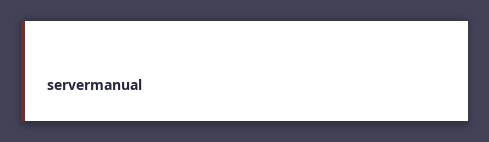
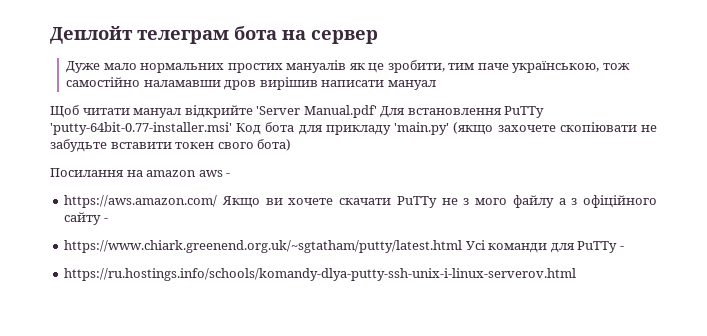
- servermanual
+ Деплойт телеграм бота на сервер
+ Дуже мало нормальних простих мануалів як це зробити, тим паче українською, тож самостійно наламавши дров вирішив написати мануал
+ Щоб читати мануал відкрийте 'Server Manual.pdf' Для встановлення PuTTy 'putty-64bit-0.77-installer.msi' Код бота для прикладу 'main.py' (якщо захочете скопіювати не забудьте вставити токен свого бота)
+ Посилання на amazon aws -
+ https://aws.amazon.com/ Якщо ви хочете скачати PuTTy не з мого файлу а з офіційного сайту -
+ https://www.chiark.greenend.org.uk/~sgtatham/putty/latest.html Усі команди для PuTTy -
+ https://ru.hostings.info/schools/komandy-dlya-putty-ssh-unix-i-linux-serverov.html

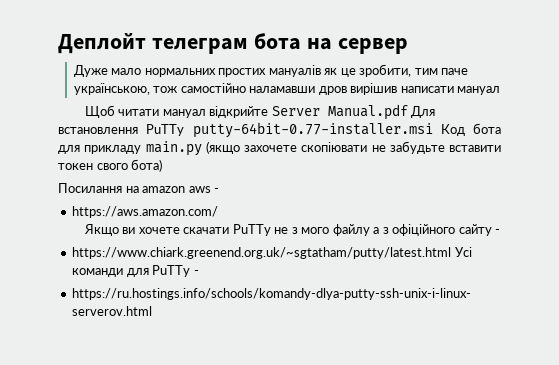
- Щоб читати мануал відкрийте 'Server Manual.pdf' Для встановлення PuTTy 'putty-64bit-0.77-installer.msi' Код бота для прикладу 'main.py' (якщо захочете скопіювати не забудьте вставити токен свого бота)
+ Щоб читати мануал відкрийте Server Manual.pdf Для встановлення PuTTy putty-64bit-0.77-installer.msi Код бота для прикладу main.py (якщо захочете скопіювати не забудьте вставити токен свого бота)
- https://aws.amazon.com/ Якщо ви хочете скачати PuTTy не з мого файлу а з офіційного сайту -
+ https://aws.amazon.com/
+ Якщо ви хочете скачати PuTTy не з мого файлу а з офіційного сайту -

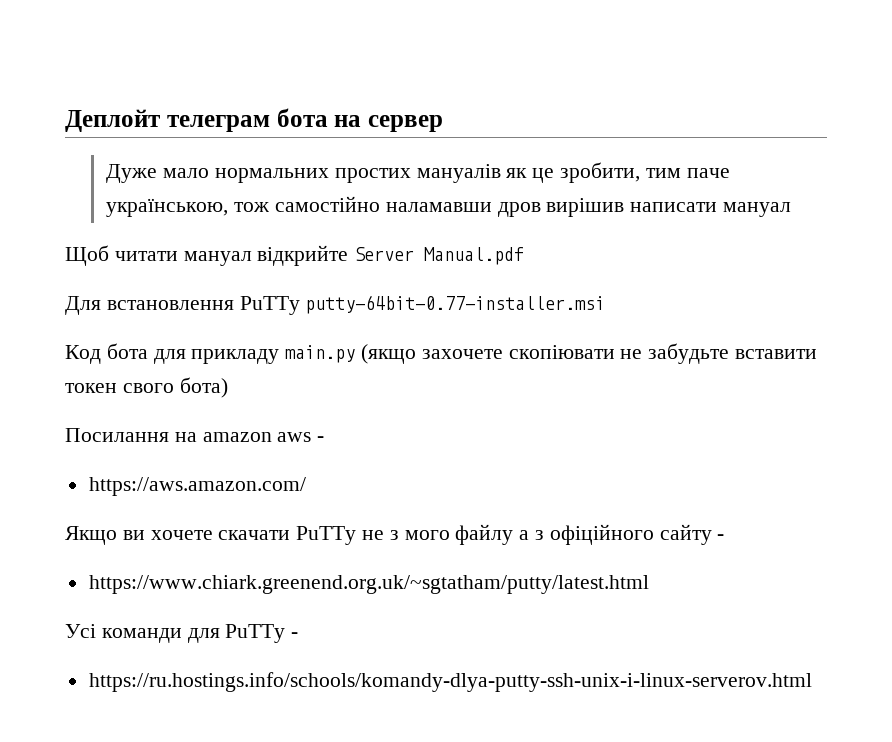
- Щоб читати мануал відкрийте Server Manual.pdf Для встановлення PuTTy putty-64bit-0.77-installer.msi Код бота для прикладу main.py (якщо захочете скопіювати не забудьте вставити токен свого бота)
+ Щоб читати мануал відкрийте Server Manual.pdf
+ Для встановлення PuTTy putty-64bit-0.77-installer.msi
+ Код бота для прикладу main.py (якщо захочете скопіювати не забудьте вставити токен свого бота)
- https://www.chiark.greenend.org.uk/~sgtatham/putty/latest.html Усі команди для PuTTy -
+ https://www.chiark.greenend.org.uk/~sgtatham/putty/latest.html
+ Усі команди для PuTTy -

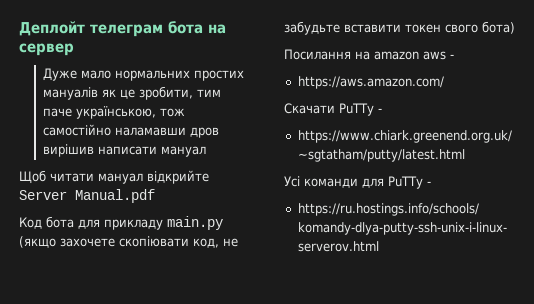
- Для встановлення PuTTy putty-64bit-0.77-installer.msi
- Код бота для прикладу main.py (якщо захочете скопіювати не забудьте вставити токен свого бота)
+ Код бота для прикладу main.py (якщо захочете скопіювати код, не забудьте вставити токен свого бота)
- Якщо ви хочете скачати PuTTy не з мого файлу а з офіційного сайту -
+ Скачати PuTTy -

